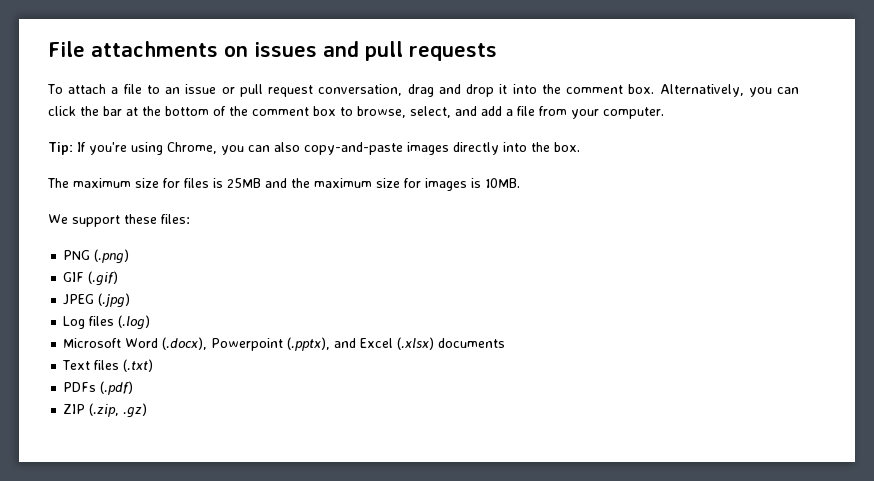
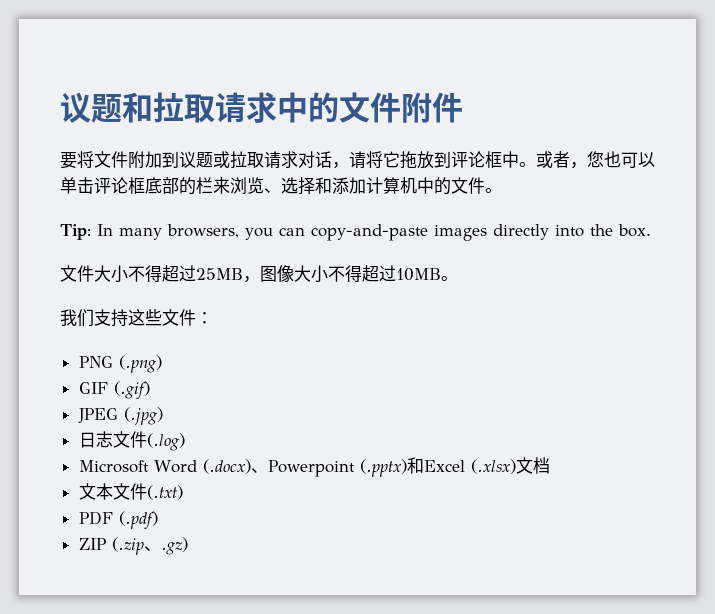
- File attachments on issues and pull requests
- To attach a file to an issue or pull request conversation, drag and drop it into the comment box. Alternatively, you can click the bar at the bottom of the comment box to browse, select, and add a file from your computer.
- Tip: If you're using Chrome, you can also copy-and-paste images directly into the box.
+ 议题和拉取请求中的文件附件
+ 要将文件附加到议题或拉取请求对话，请将它拖放到评论框中。或者，您也可以单击评论框底部的栏来浏览、选择和添加计算机中的文件。
+ Tip: In many browsers, you can copy-and-paste images directly into the box.
- The maximum size for files is 25MB and the maximum size for images is 10MB.
- We support these files:
+ 文件大小不得超过25MB，图像大小不得超过10MB。
+ 我们支持这些文件：
- Log files (.log)
+ 日志文件(.log)
- Microsoft Word (.docx), Powerpoint (.pptx), and Excel (.xlsx) documents
- Text files (.txt)
+ Microsoft Word (.docx)、Powerpoint (.pptx)和Excel (.xlsx)文档
+ 文本文件(.txt)
- PDFs (.pdf)
+ PDF (.pdf)
- ZIP (.zip, .gz)
+ ZIP (.zip、.gz)

